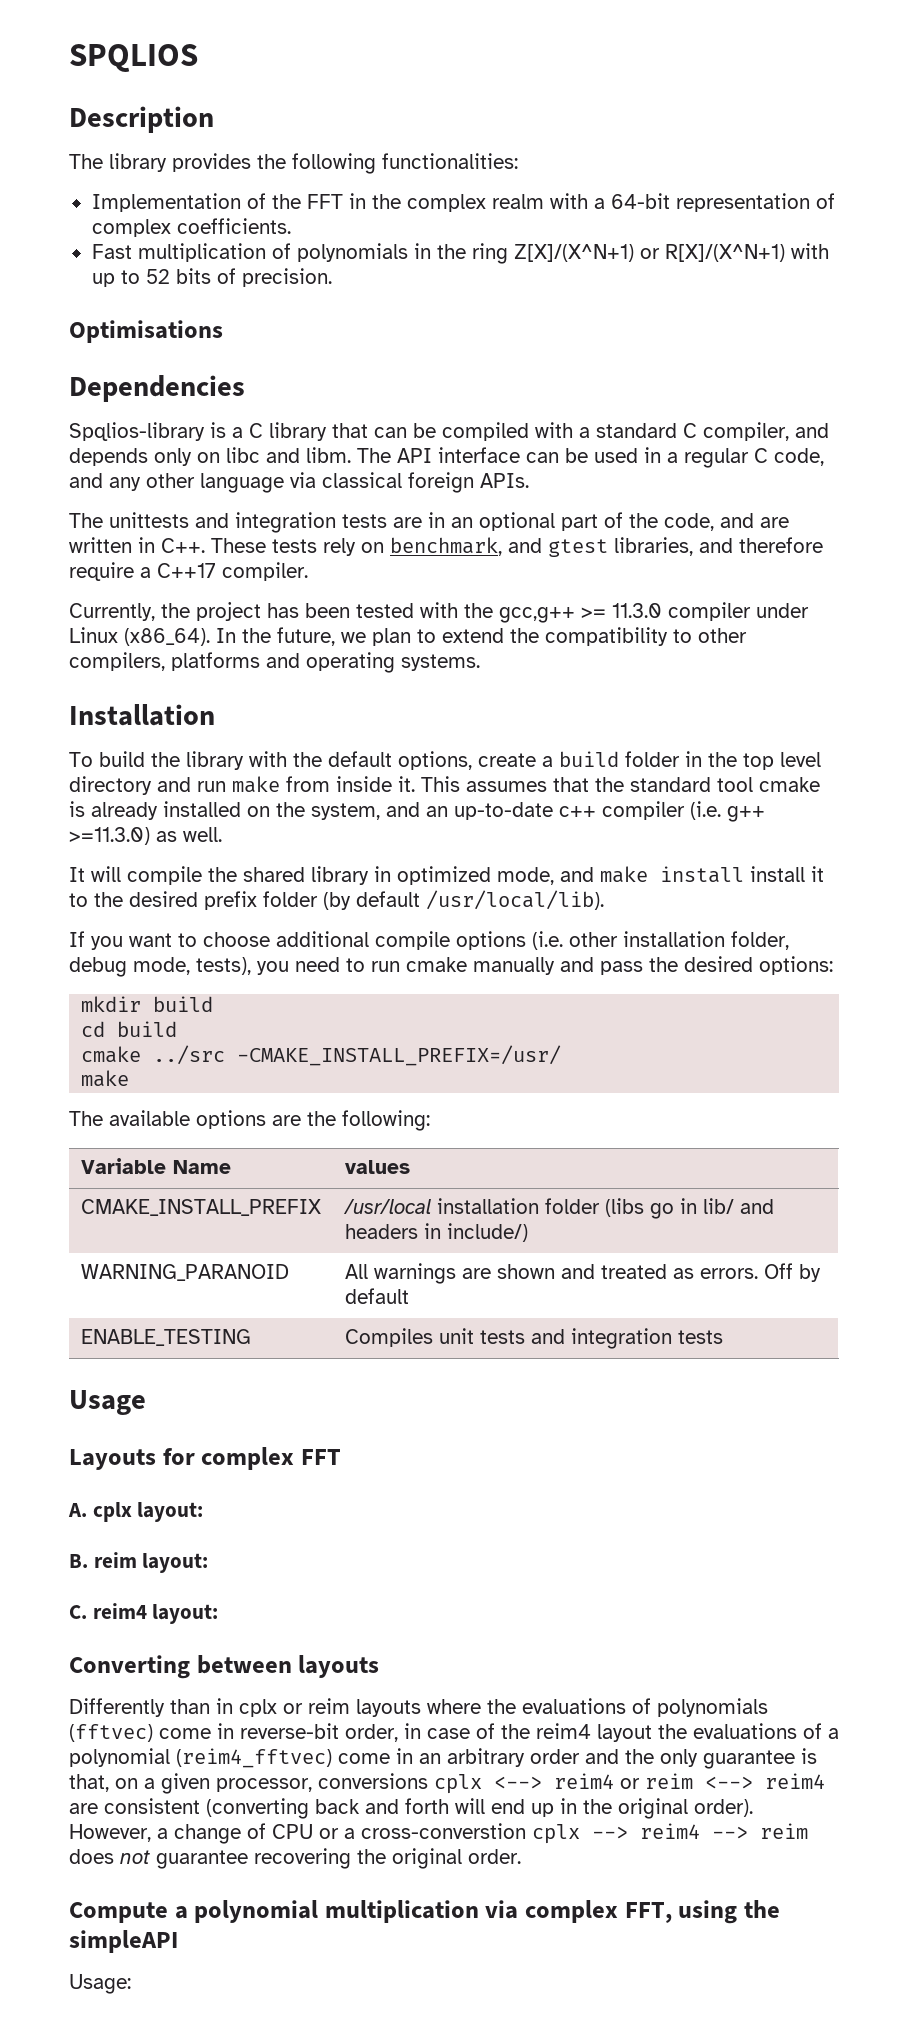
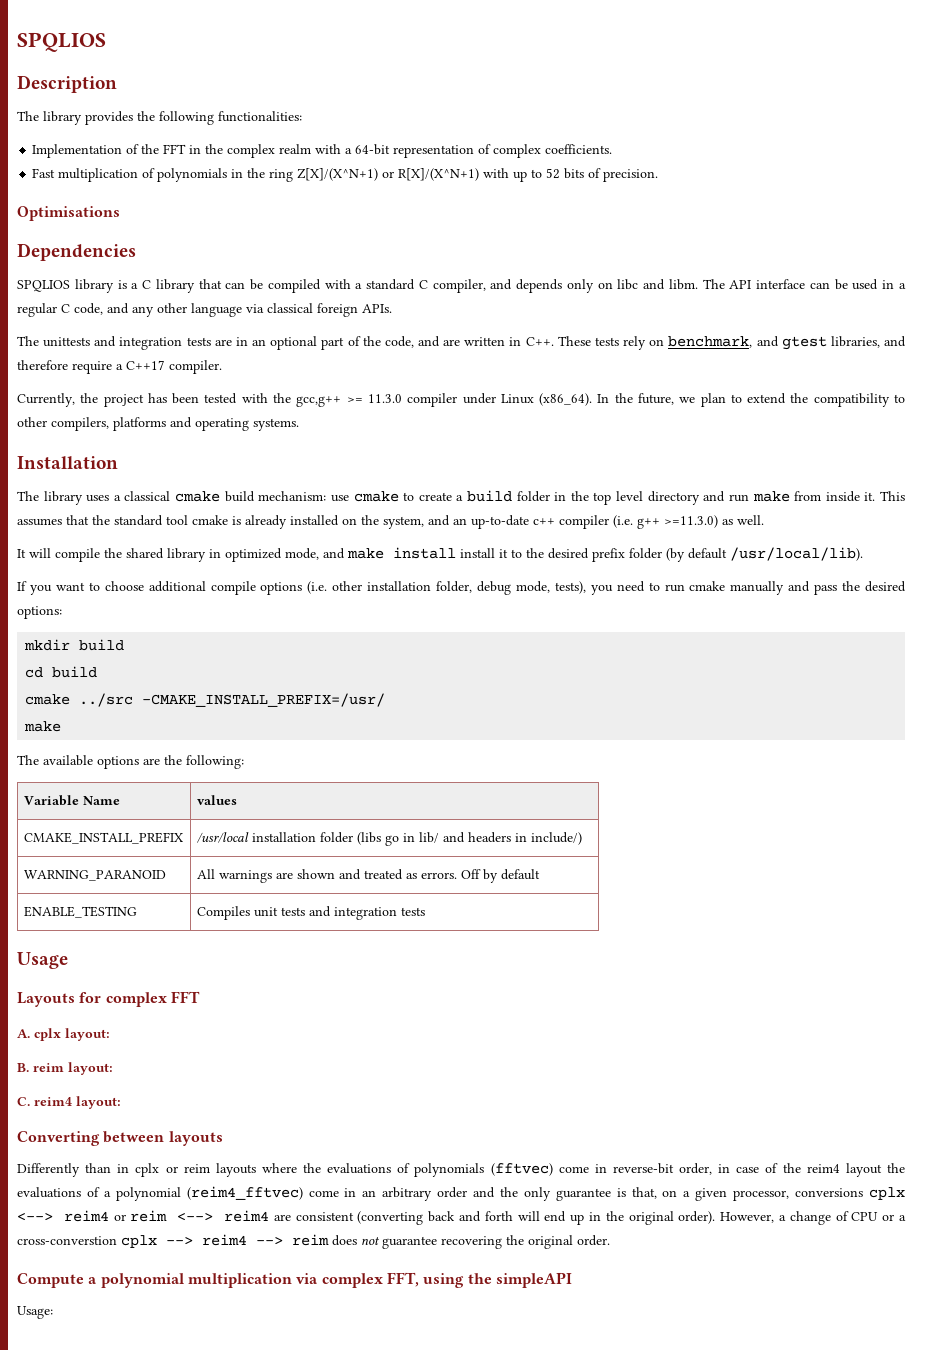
- Spqlios-library is a C library that can be compiled with a standard C compiler, and depends only on libc and libm.
+ SPQLIOS library is a C library that can be compiled with a standard C compiler, and depends only on libc and libm.
- To build the library with the default options, create a build folder in the top level directory and run make from inside it.
+ The library uses a classical cmake build mechanism: use cmake to create a build folder in the top level directory and run make from inside it.

